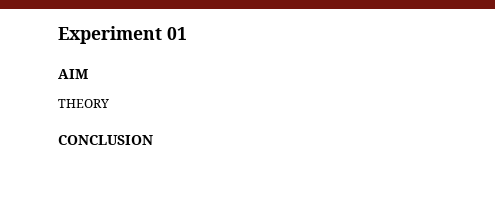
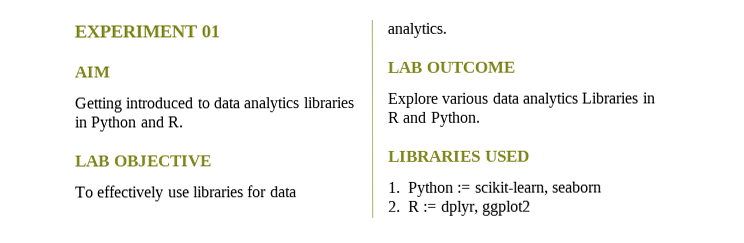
- Experiment 01
+ EXPERIMENT 01
- THEORY
- CONCLUSION
+ Getting introduced to data analytics libraries in Python and R.
+ LAB OBJECTIVE
+ To effectively use libraries for data analytics.
+ LAB OUTCOME
+ Explore various data analytics Libraries in R and Python.
+ LIBRARIES USED
+ 1. Python := scikit-learn, seaborn
+ 2. R := dplyr, ggplot2

